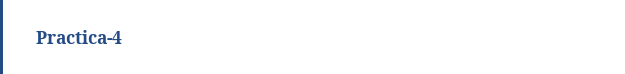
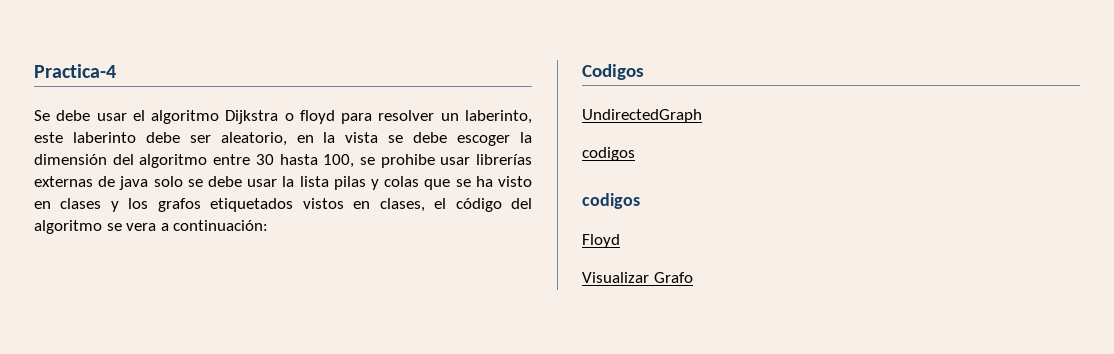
+ Se debe usar el algoritmo Dijkstra o floyd para resolver un laberinto, este laberinto debe ser aleatorio, en la vista se debe escoger la dimensión del algoritmo entre 30 hasta 100, se prohibe usar librerías externas de java solo se debe usar la lista pilas y colas que se ha visto en clases y los grafos etiquetados vistos en clases, el código del algoritmo se vera a continuación:
+ Codigos
+ UndirectedGraph
+ codigos
+ codigos
+ Floyd
+ Visualizar Grafo

